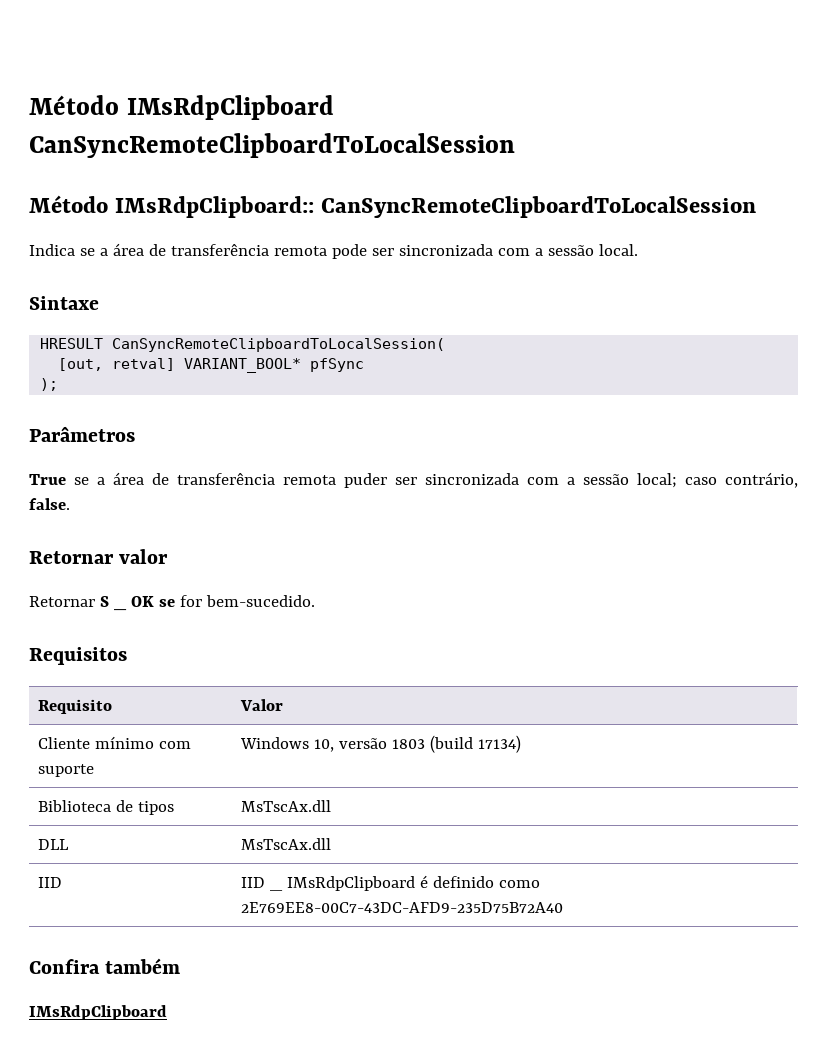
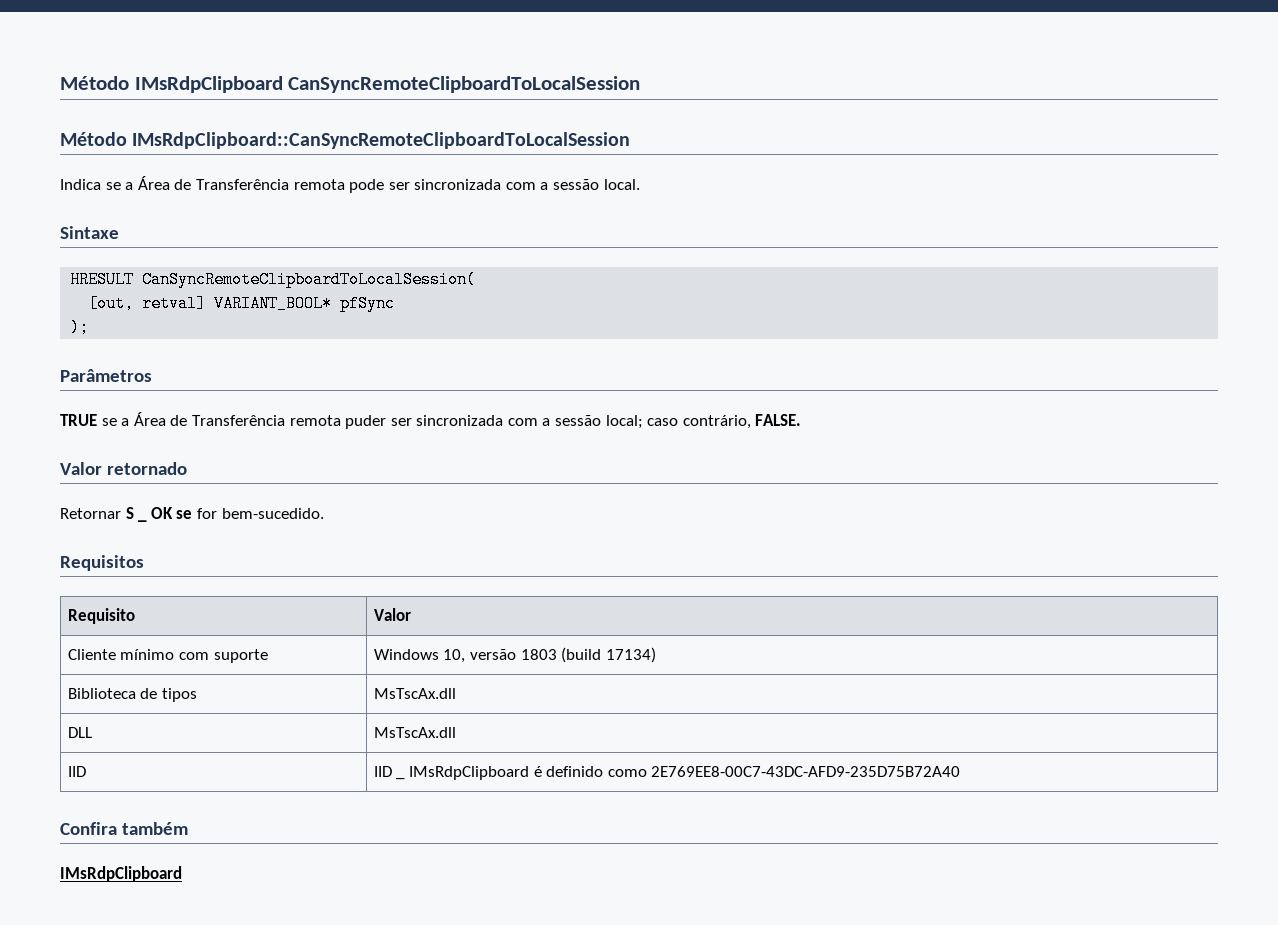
- Método IMsRdpClipboard:: CanSyncRemoteClipboardToLocalSession
+ Método IMsRdpClipboard::CanSyncRemoteClipboardToLocalSession
- Indica se a área de transferência remota pode ser sincronizada com a sessão local.
+ Indica se a Área de Transferência remota pode ser sincronizada com a sessão local.
- True se a área de transferência remota puder ser sincronizada com a sessão local; caso contrário, false.
- Retornar valor
+ TRUE se a Área de Transferência remota puder ser sincronizada com a sessão local; caso contrário, FALSE.
+ Valor retornado

